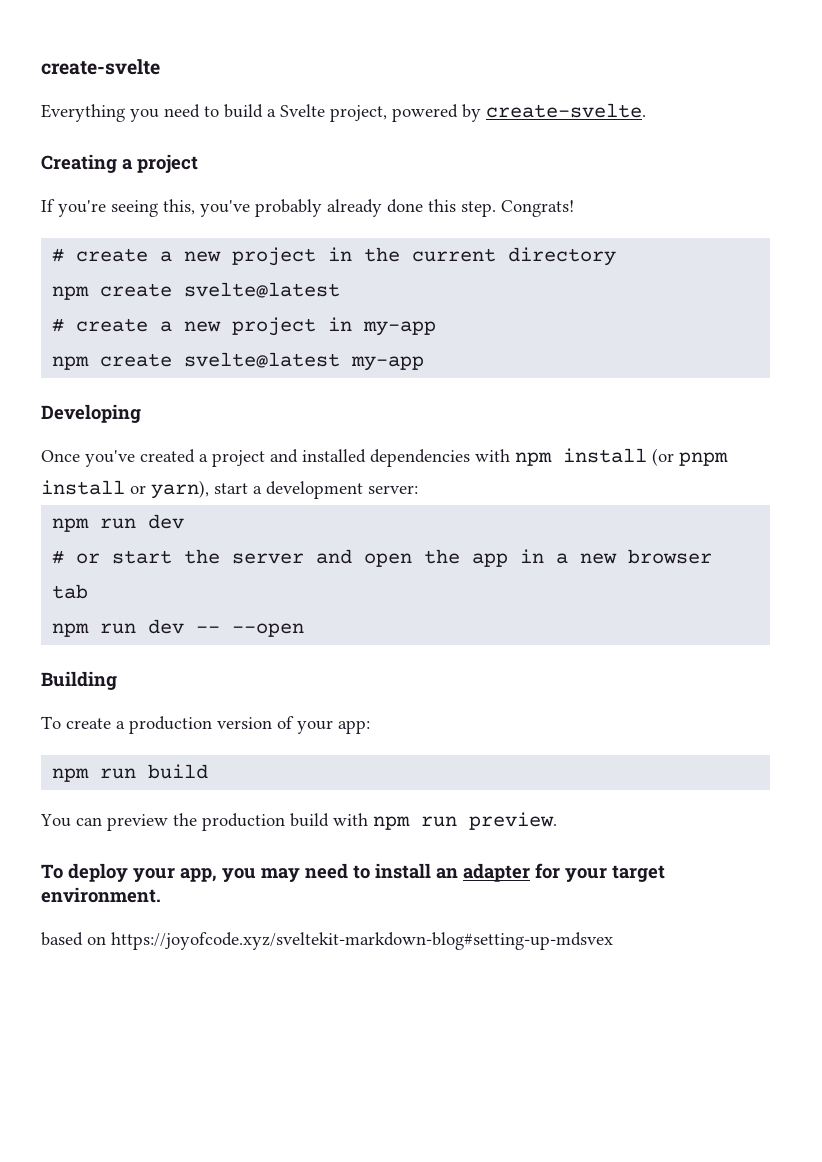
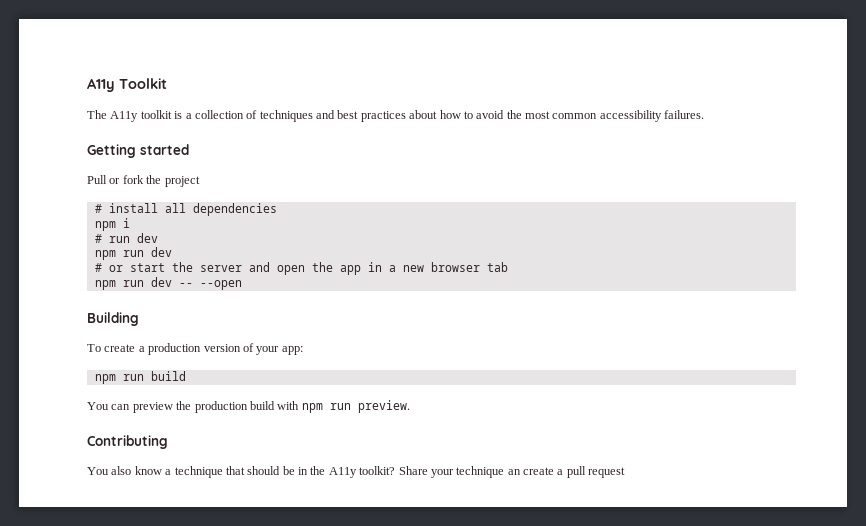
- create-svelte
- Everything you need to build a Svelte project, powered by create-svelte.
- Creating a project
- If you're seeing this, you've probably already done this step. Congrats!
- # create a new project in the current directory
- npm create svelte@latest
- # create a new project in my-app
- npm create svelte@latest my-app
- Developing
- Once you've created a project and installed dependencies with npm install (or pnpm install or yarn), start a development server:
+ A11y Toolkit
+ The A11y toolkit is a collection of techniques and best practices about how to avoid the most common accessibility failures.
+ Getting started
+ Pull or fork the project
+ # install all dependencies
+ npm i
+ # run dev
- To deploy your app, you may need to install an adapter for your target environment.
- based on https://joyofcode.xyz/sveltekit-markdown-blog#setting-up-mdsvex
+ Contributing
+ You also know a technique that should be in the A11y toolkit? Share your technique an create a pull request

